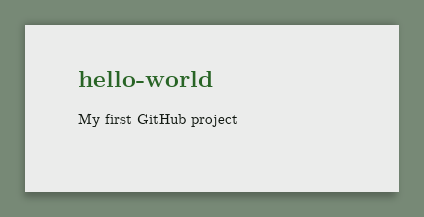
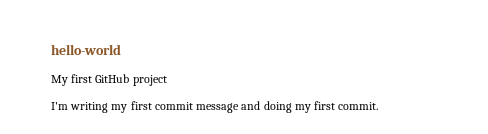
+ I'm writing my first commit message and doing my first commit.

